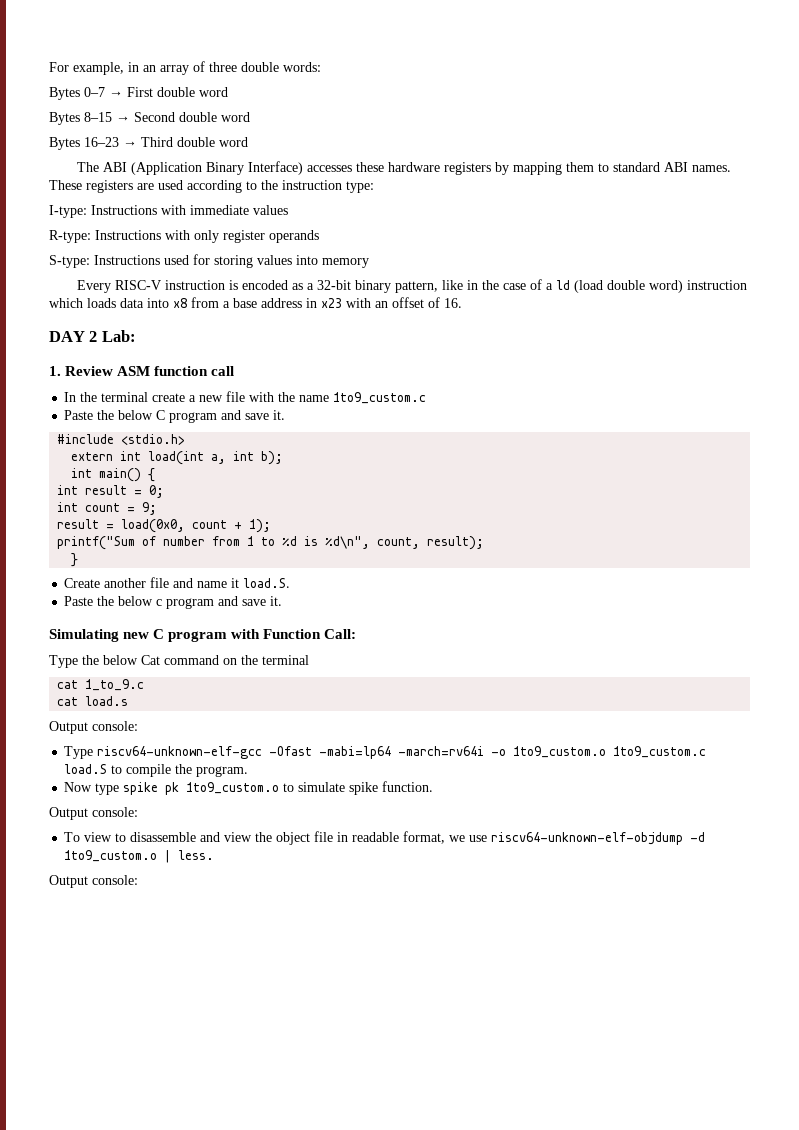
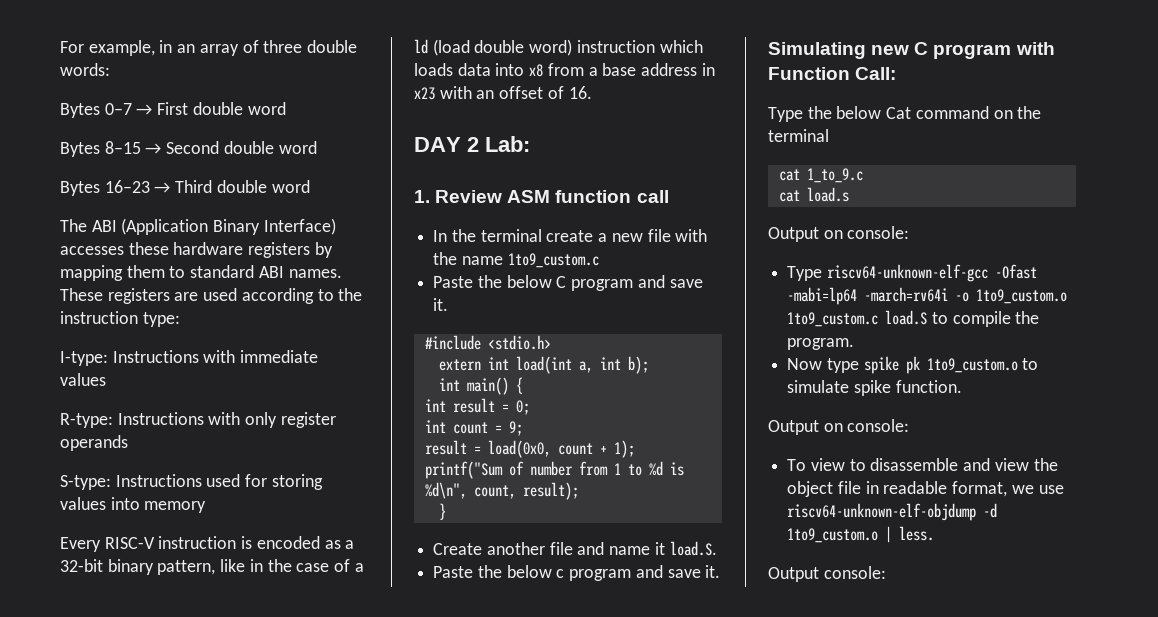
  cat load.s
- Output console:
+ Output on console:
  Now type spike pk 1to9_custom.o to simulate spike function.
- Output console:
+ Output on console:

